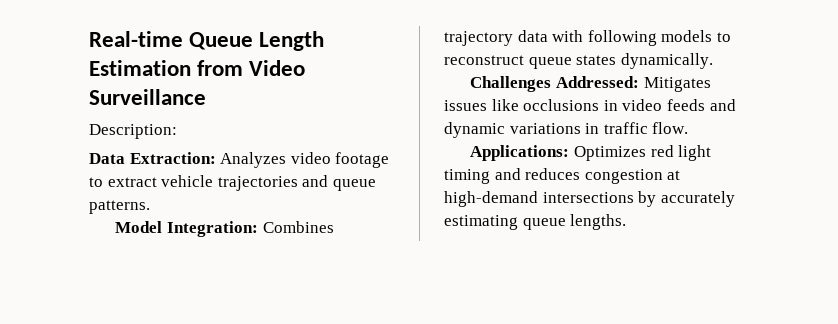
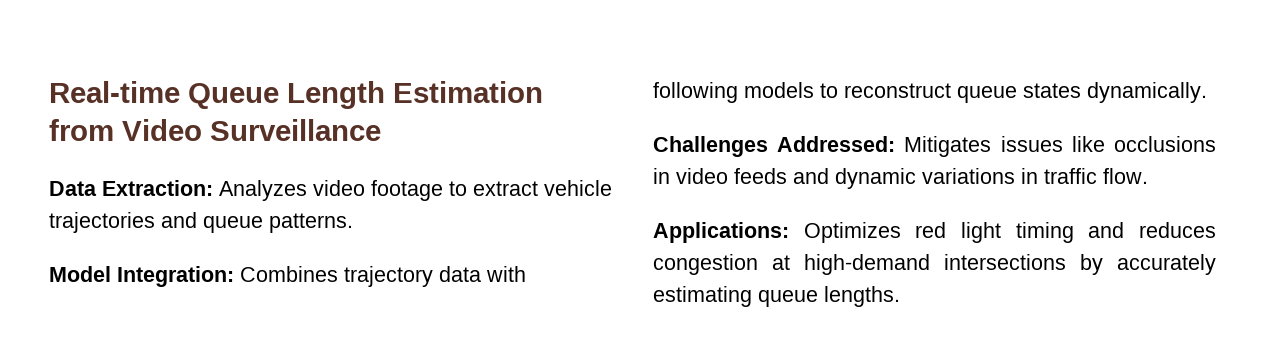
- Description:

